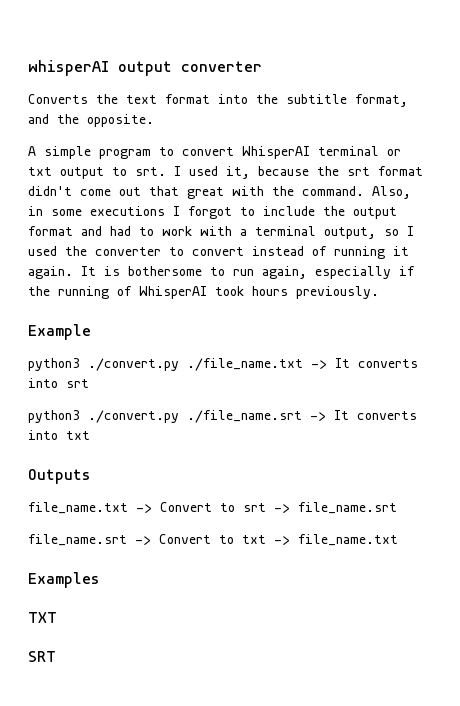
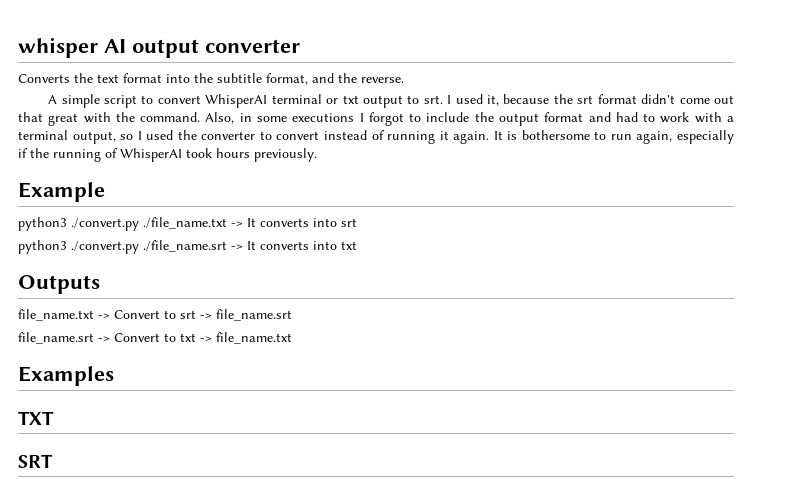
- whisperAI output converter
+ whisper AI output converter
- Converts the text format into the subtitle format, and the opposite.
+ Converts the text format into the subtitle format, and the reverse.
- A simple program to convert WhisperAI terminal or txt output to srt.
+ A simple script to convert WhisperAI terminal or txt output to srt.

